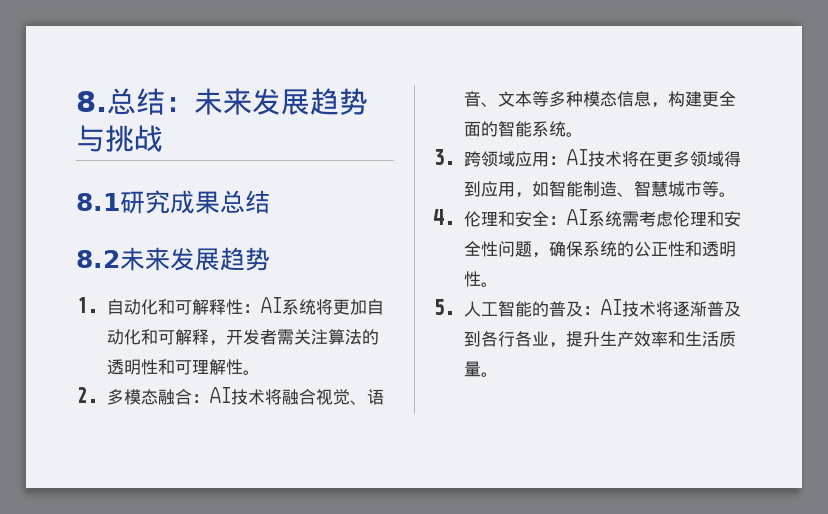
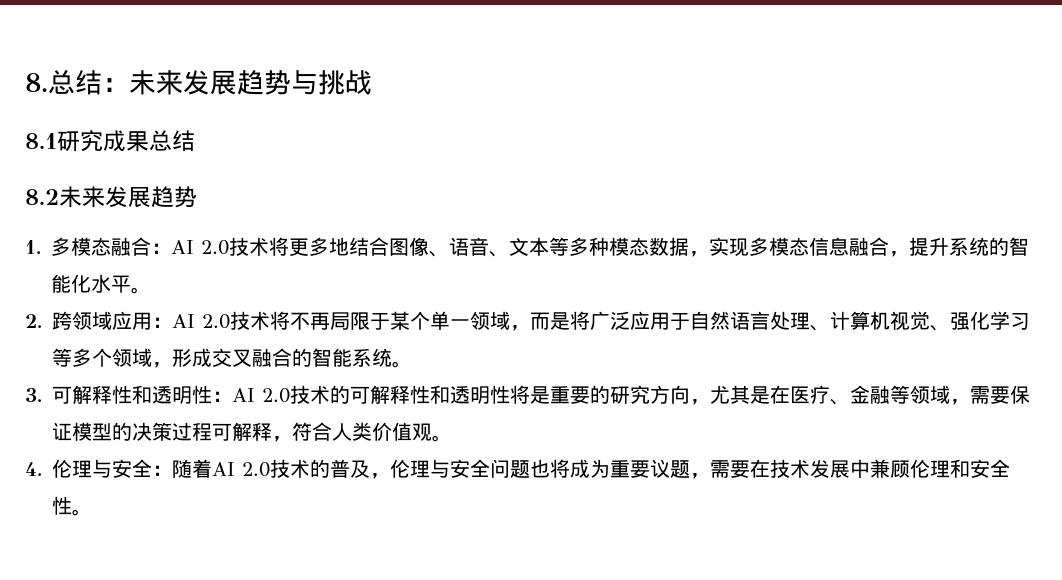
- 1.自动化和可解释性：AI系统将更加自动化和可解释，开发者需关注算法的透明性和可理解性。
- 2.多模态融合：AI技术将融合视觉、语音、文本等多种模态信息，构建更全面的智能系统。
- 3.跨领域应用：AI技术将在更多领域得到应用，如智能制造、智慧城市等。
- 4.伦理和安全：AI系统需考虑伦理和安全性问题，确保系统的公正性和透明性。
- 5.人工智能的普及：AI技术将逐渐普及到各行各业，提升生产效率和生活质量。
+ 1.多模态融合：AI 2.0技术将更多地结合图像、语音、文本等多种模态数据，实现多模态信息融合，提升系统的智能化水平。
+ 2.跨领域应用：AI 2.0技术将不再局限于某个单一领域，而是将广泛应用于自然语言处理、计算机视觉、强化学习等多个领域，形成交叉融合的智能系统。
+ 3.可解释性和透明性：AI 2.0技术的可解释性和透明性将是重要的研究方向，尤其是在医疗、金融等领域，需要保证模型的决策过程可解释，符合人类价值观。
+ 4.伦理与安全：随着AI 2.0技术的普及，伦理与安全问题也将成为重要议题，需要在技术发展中兼顾伦理和安全性。

